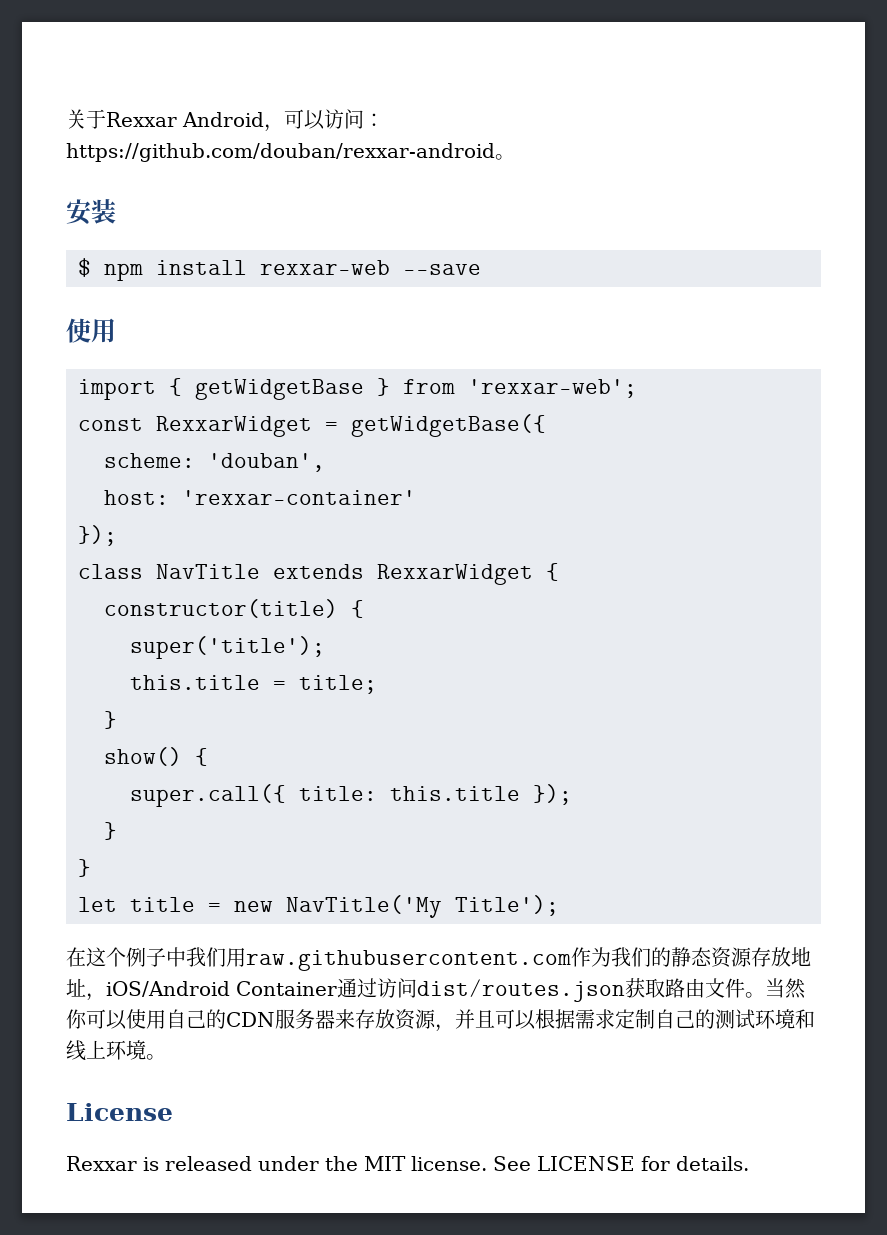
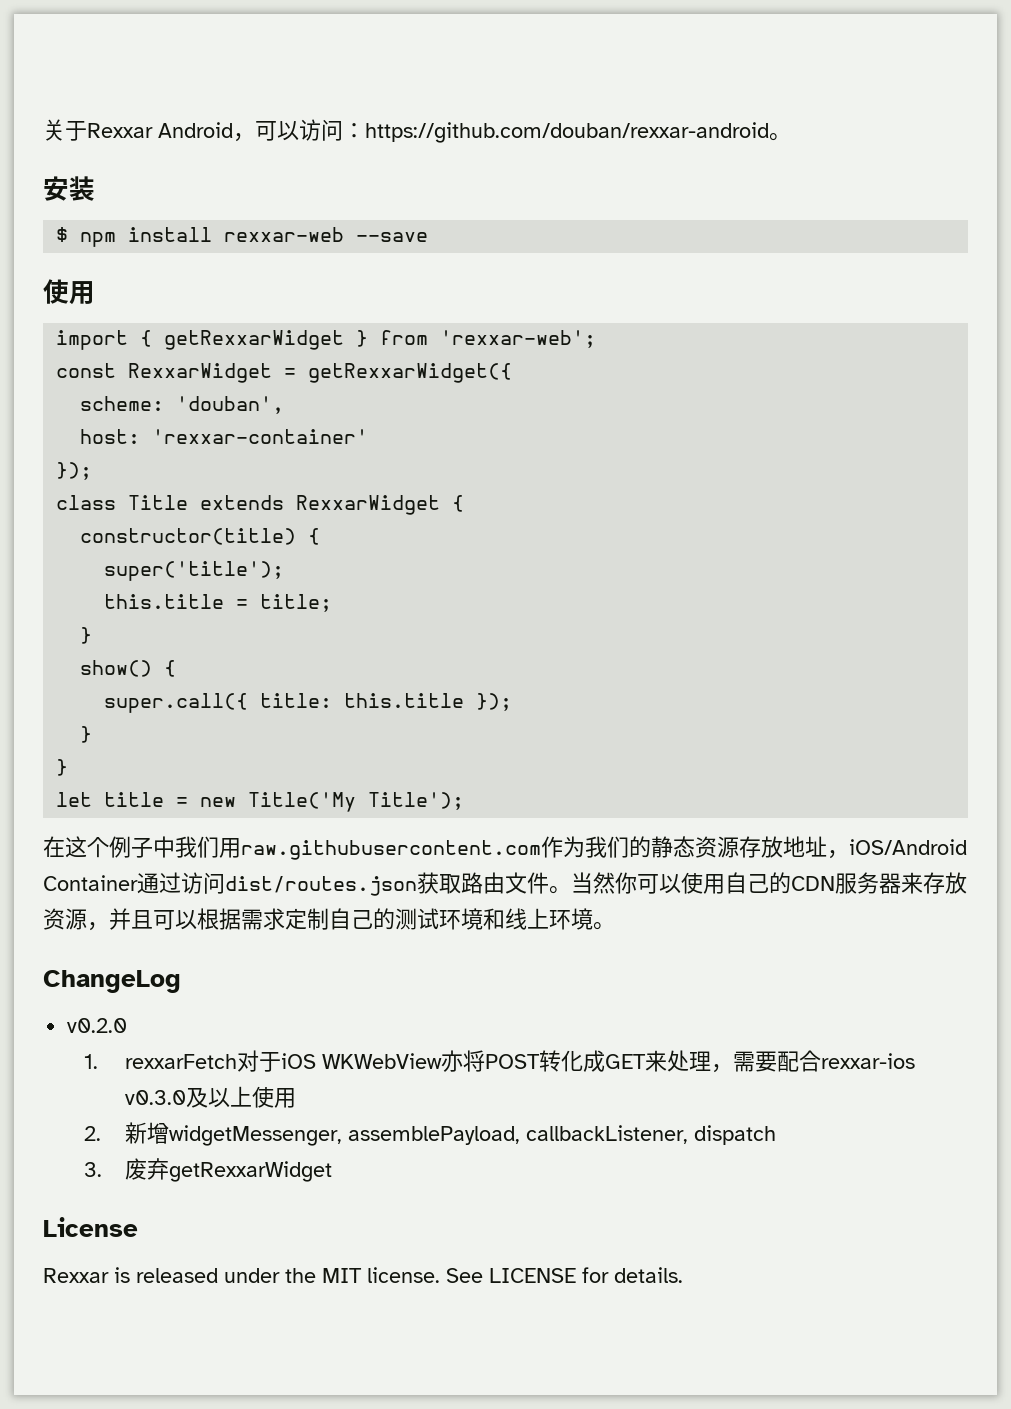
- import { getWidgetBase } from 'rexxar-web';
+ import { getRexxarWidget } from 'rexxar-web';
- const RexxarWidget = getWidgetBase({
+ const RexxarWidget = getRexxarWidget({
- class NavTitle extends RexxarWidget {
+ class Title extends RexxarWidget {
- let title = new NavTitle('My Title');
+ let title = new Title('My Title');
+ ChangeLog
+ v0.2.0
+ 1. rexxarFetch对于iOS WKWebView亦将POST转化成GET来处理，需要配合rexxar-ios v0.3.0及以上使用
+ 2.新增widgetMessenger, assemblePayload, callbackListener, dispatch
+ 3.废弃getRexxarWidget

